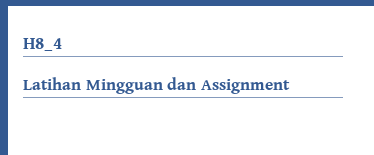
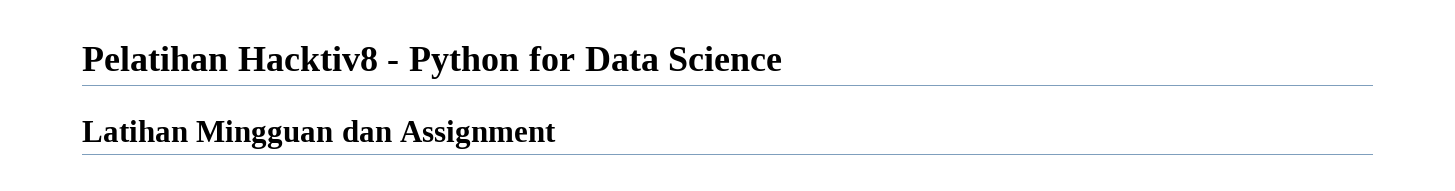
- H8_4
+ Pelatihan Hacktiv8 - Python for Data Science

